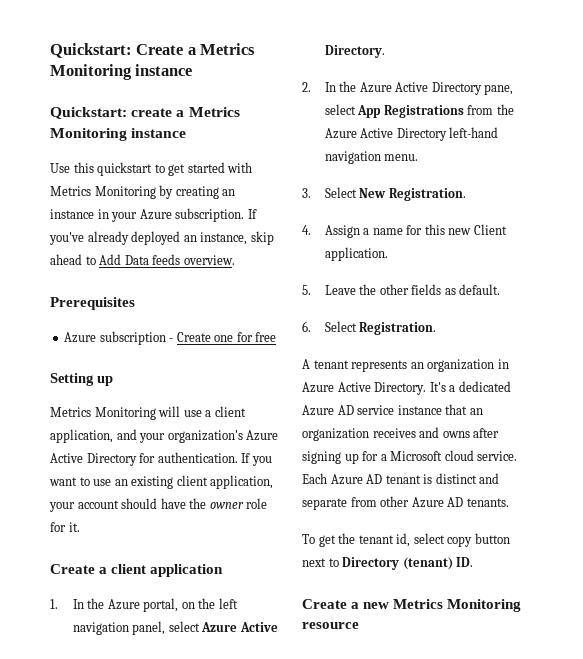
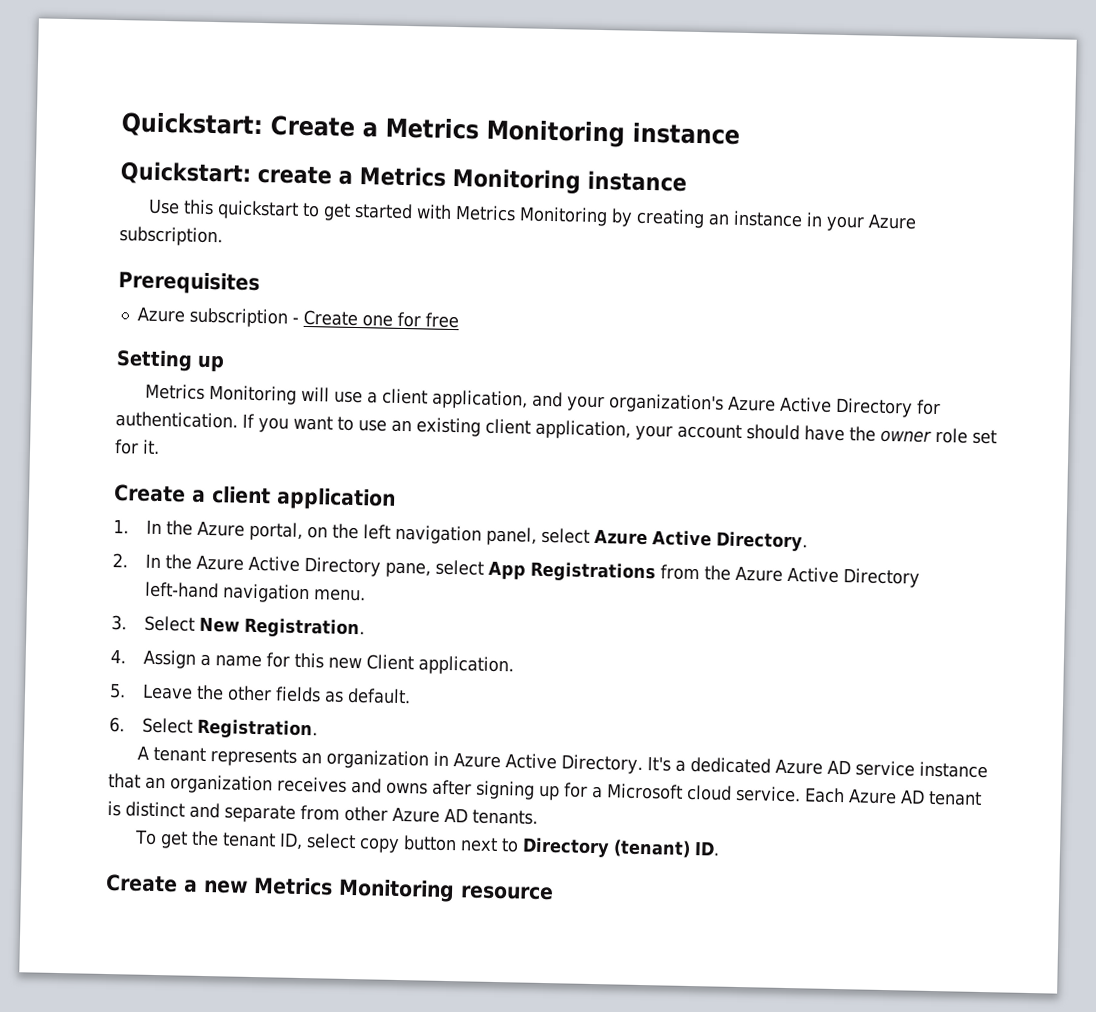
- If you've already deployed an instance, skip ahead to Add Data feeds overview.
- If you want to use an existing client application, your account should have the owner role for it.
+ If you want to use an existing client application, your account should have the owner role set for it.
- To get the tenant id, select copy button next to Directory (tenant) ID.
+ To get the tenant ID, select copy button next to Directory (tenant) ID.

